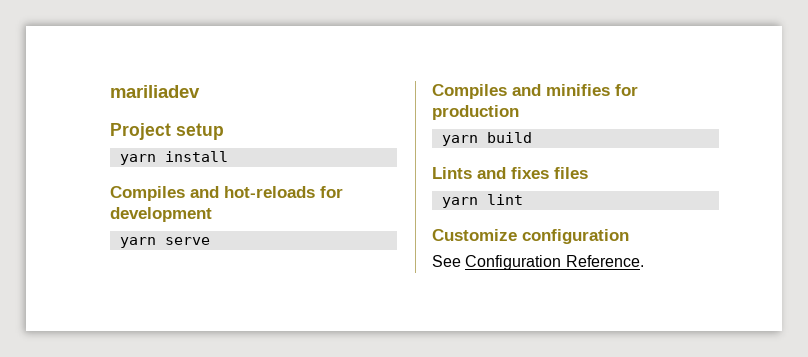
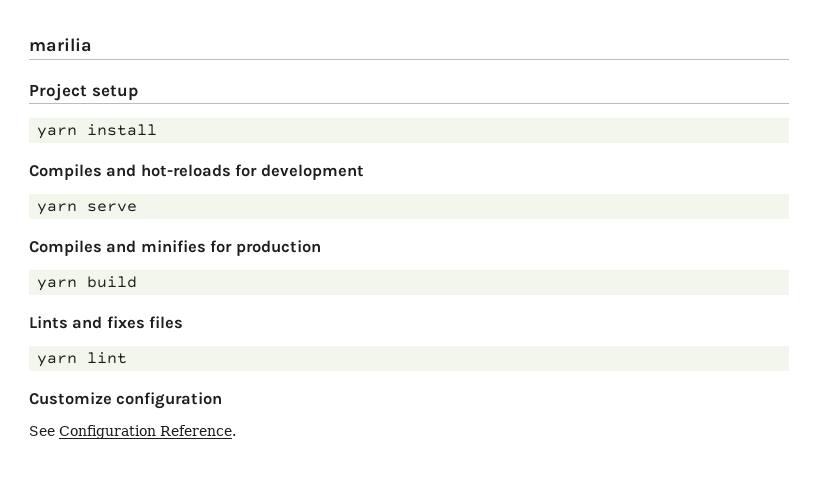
- mariliadev
+ marilia

